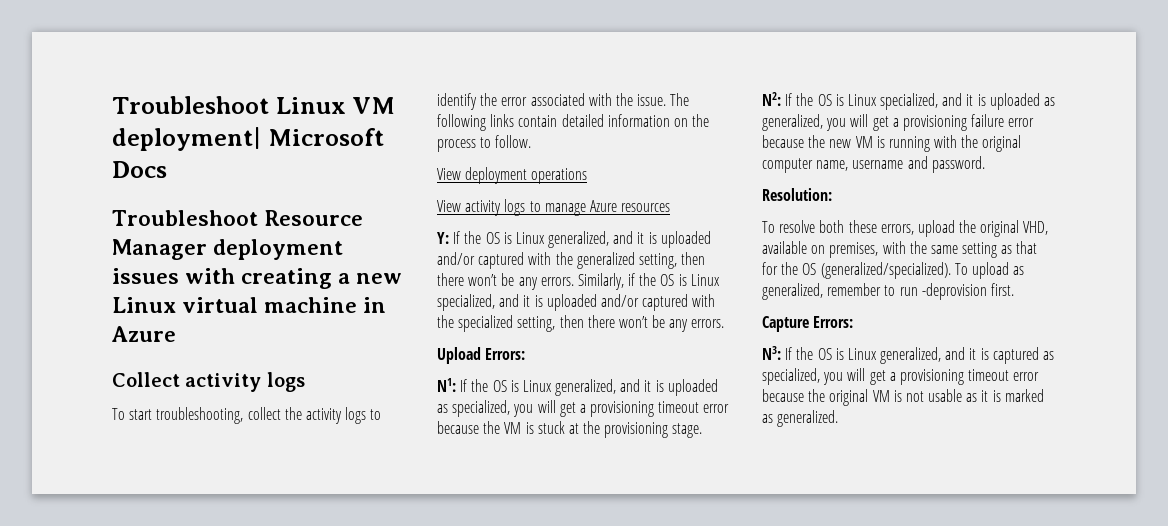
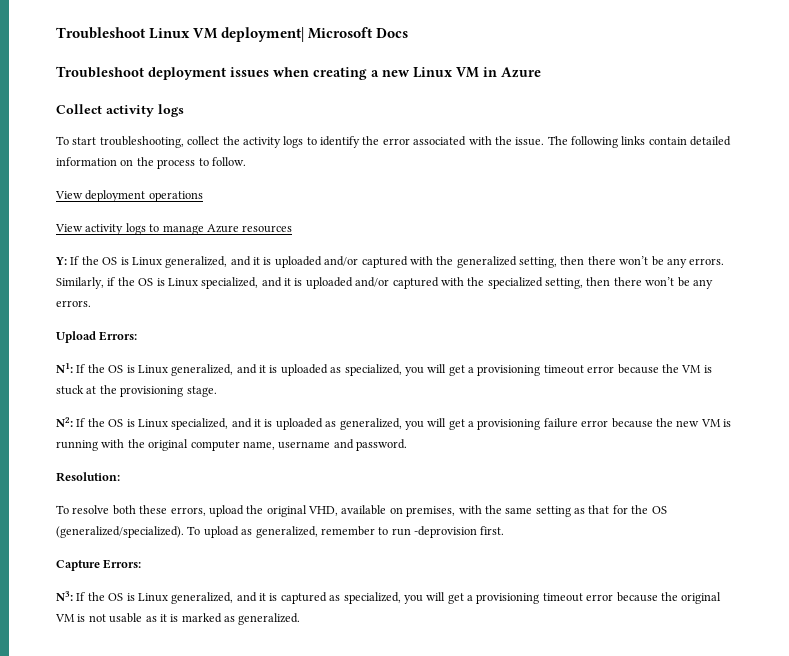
- Troubleshoot Resource Manager deployment issues with creating a new Linux virtual machine in Azure
+ Troubleshoot deployment issues when creating a new Linux VM in Azure

